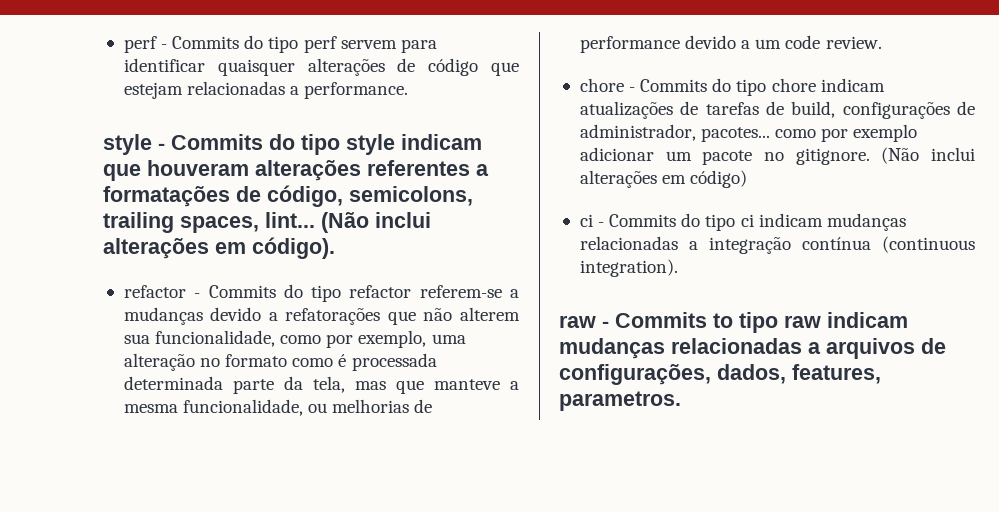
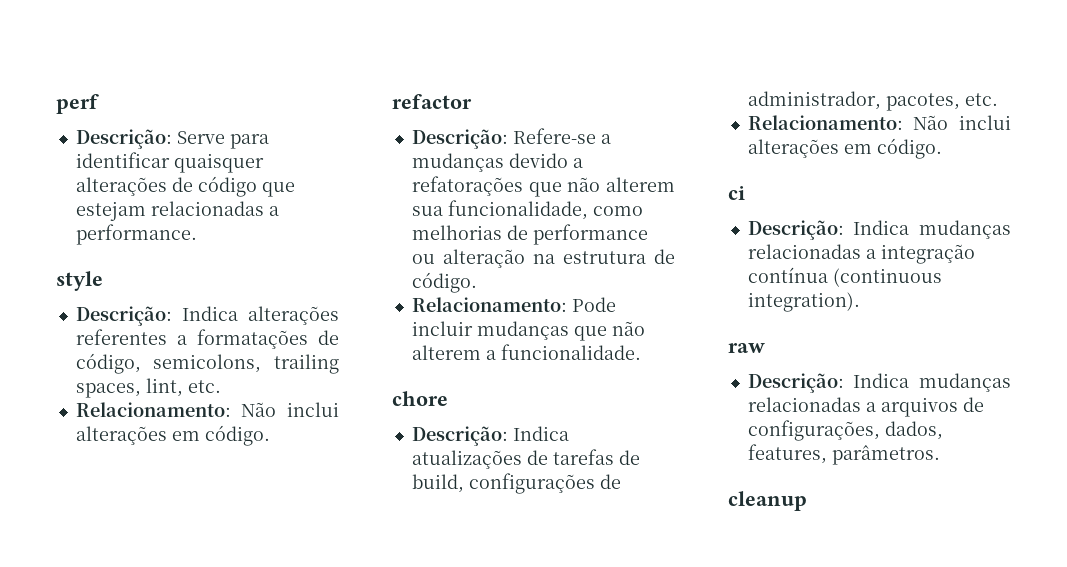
- perf - Commits do tipo perf servem para identificar quaisquer alterações de código que estejam relacionadas a performance.
+ perf
+ Descrição: Serve para identificar quaisquer alterações de código que estejam relacionadas a performance.
- style - Commits do tipo style indicam que houveram alterações referentes a formatações de código, semicolons, trailing spaces, lint... (Não inclui alterações em código).
- refactor - Commits do tipo refactor referem-se a mudanças devido a refatorações que não alterem sua funcionalidade, como por exemplo, uma alteração no formato como é processada determinada parte da tela, mas que manteve a mesma funcionalidade, ou melhorias de performance devido a um code review.
- chore - Commits do tipo chore indicam atualizações de tarefas de build, configurações de administrador, pacotes... como por exemplo adicionar um pacote no gitignore. (Não inclui alterações em código)
- ci - Commits do tipo ci indicam mudanças relacionadas a integração contínua (continuous integration).
+ style
+ Descrição: Indica alterações referentes a formatações de código, semicolons, trailing spaces, lint, etc.
+ Relacionamento: Não inclui alterações em código.
+ refactor
+ Descrição: Refere-se a mudanças devido a refatorações que não alterem sua funcionalidade, como melhorias de performance ou alteração na estrutura de código.
+ Relacionamento: Pode incluir mudanças que não alterem a funcionalidade.
+ chore
+ Descrição: Indica atualizações de tarefas de build, configurações de administrador, pacotes, etc.
+ Relacionamento: Não inclui alterações em código.
+ ci
+ Descrição: Indica mudanças relacionadas a integração contínua (continuous integration).
- raw - Commits to tipo raw indicam mudanças relacionadas a arquivos de configurações, dados, features, parametros.
+ raw
+ Descrição: Indica mudanças relacionadas a arquivos de configurações, dados, features, parâmetros.
+ cleanup

